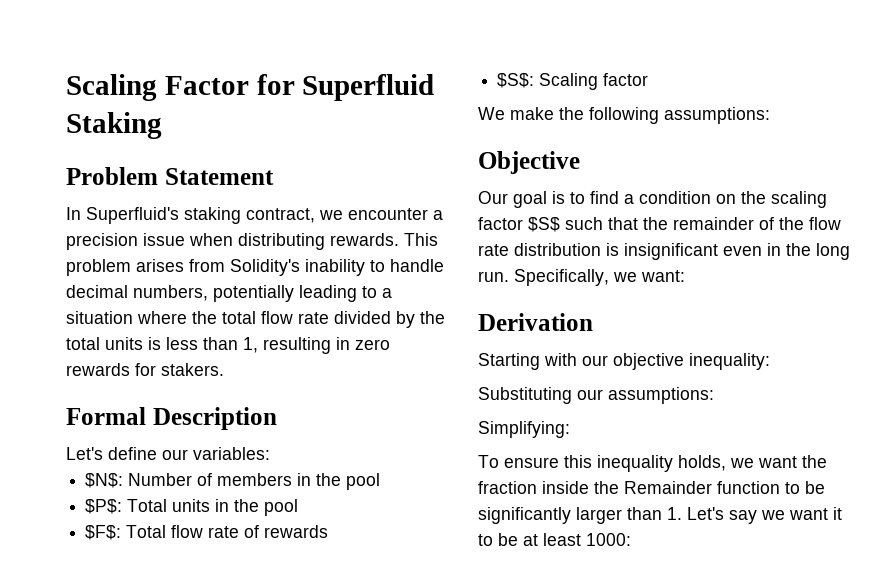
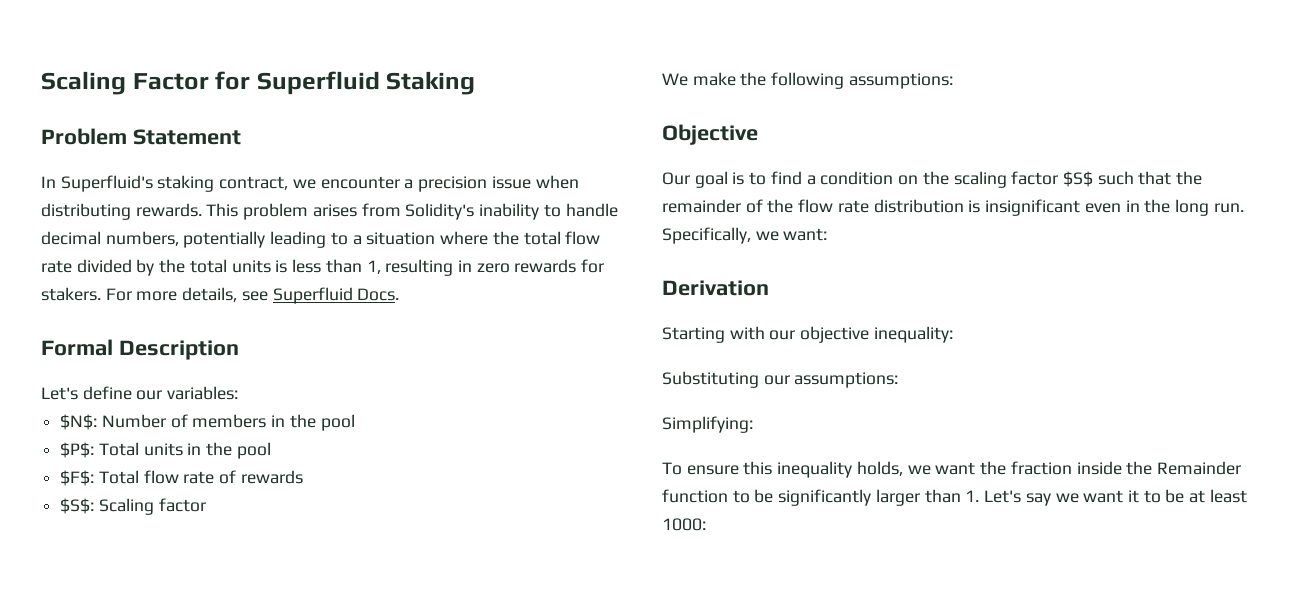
+ For more details, see Superfluid Docs.

